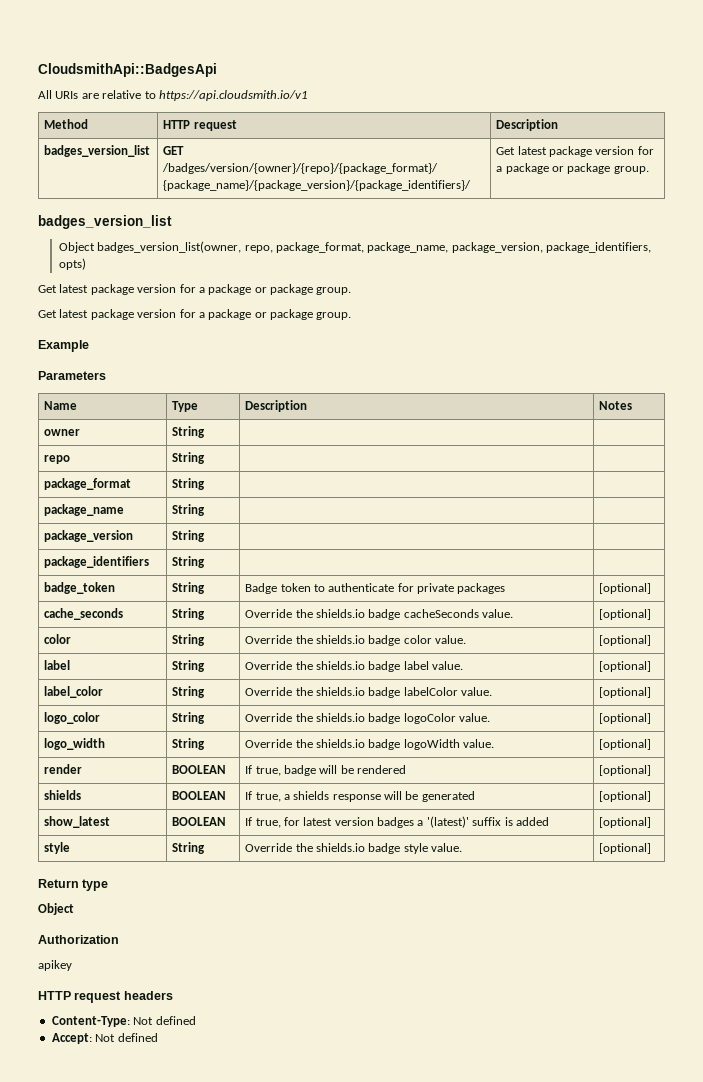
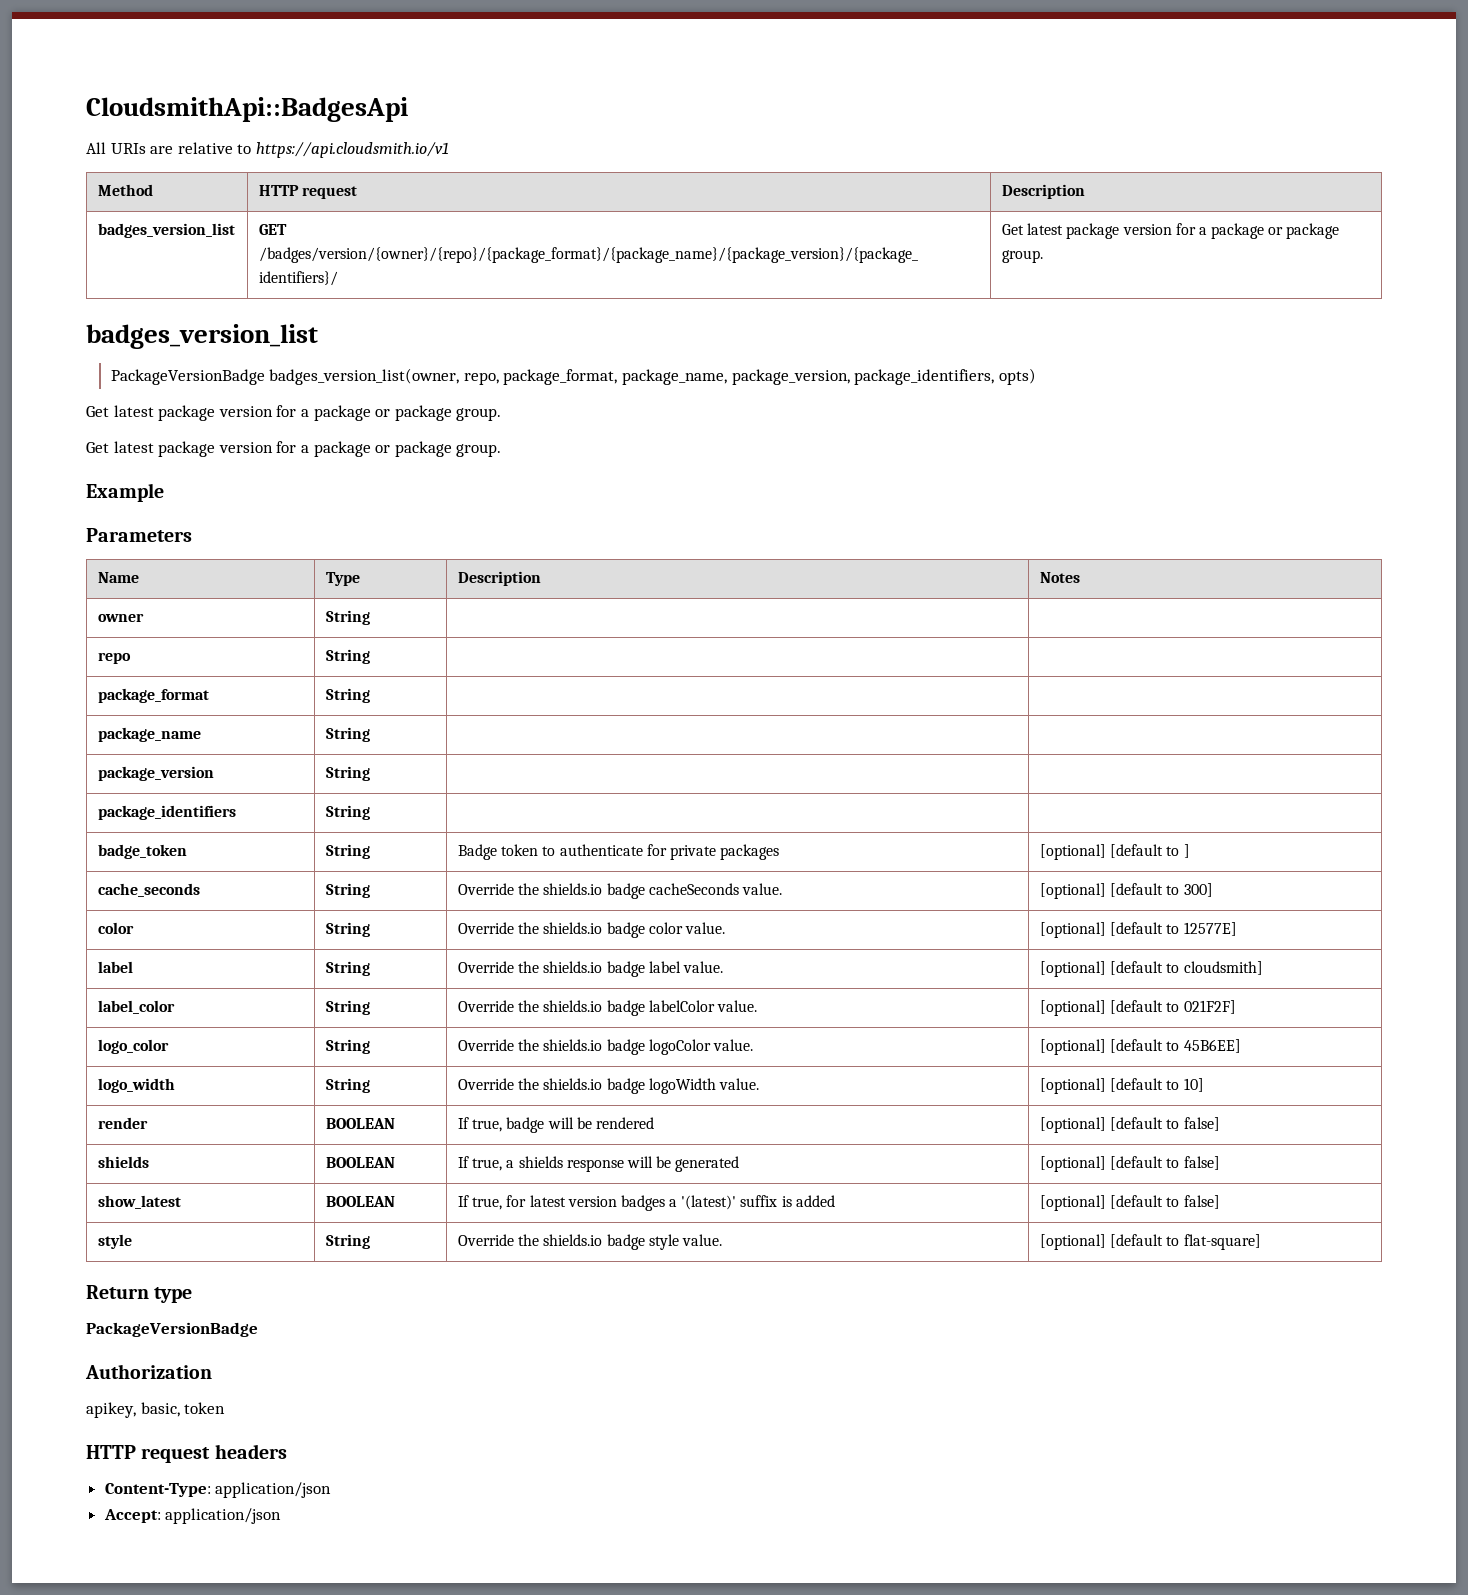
- Object badges_version_list(owner, repo, package_format, package_name, package_version, package_identifiers, opts)
+ PackageVersionBadge badges_version_list(owner, repo, package_format, package_name, package_version, package_identifiers, opts)
- badge_token | String | Badge token to authenticate for private packages | [optional]
+ badge_token | String | Badge token to authenticate for private packages | [optional] [default to ]
- cache_seconds | String | Override the shields.io badge cacheSeconds value. | [optional]
+ cache_seconds | String | Override the shields.io badge cacheSeconds value. | [optional] [default to 300]
- color | String | Override the shields.io badge color value. | [optional]
+ color | String | Override the shields.io badge color value. | [optional] [default to 12577E]
- label | String | Override the shields.io badge label value. | [optional]
+ label | String | Override the shields.io badge label value. | [optional] [default to cloudsmith]
- label_color | String | Override the shields.io badge labelColor value. | [optional]
+ label_color | String | Override the shields.io badge labelColor value. | [optional] [default to 021F2F]
- logo_color | String | Override the shields.io badge logoColor value. | [optional]
+ logo_color | String | Override the shields.io badge logoColor value. | [optional] [default to 45B6EE]
- logo_width | String | Override the shields.io badge logoWidth value. | [optional]
+ logo_width | String | Override the shields.io badge logoWidth value. | [optional] [default to 10]
- render | BOOLEAN | If true, badge will be rendered | [optional]
+ render | BOOLEAN | If true, badge will be rendered | [optional] [default to false]
- shields | BOOLEAN | If true, a shields response will be generated | [optional]
+ shields | BOOLEAN | If true, a shields response will be generated | [optional] [default to false]
- show_latest | BOOLEAN | If true, for latest version badges a '(latest)' suffix is added | [optional]
+ show_latest | BOOLEAN | If true, for latest version badges a '(latest)' suffix is added | [optional] [default to false]
- style | String | Override the shields.io badge style value. | [optional]
+ style | String | Override the shields.io badge style value. | [optional] [default to flat-square]
  Return type
- Object
+ PackageVersionBadge
- apikey
+ apikey, basic, token
- Content-Type: Not defined
+ Content-Type: application/json
- Accept: Not defined
+ Accept: application/json

